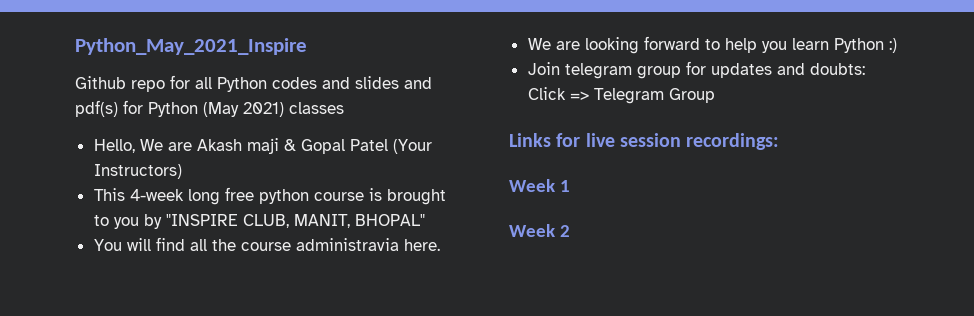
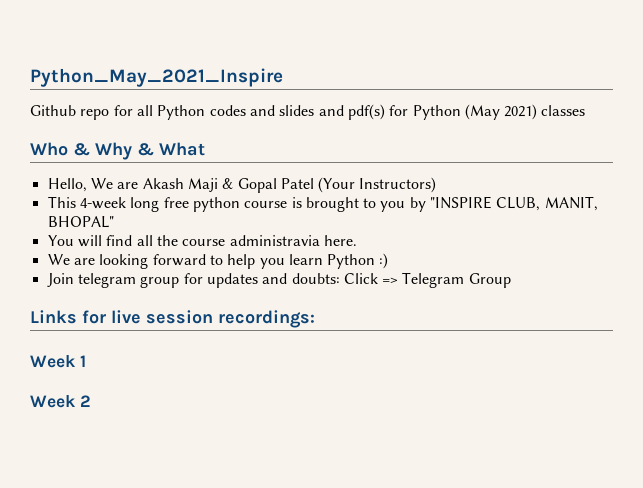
+ Who & Why & What
- Hello, We are Akash maji & Gopal Patel (Your Instructors)
+ Hello, We are Akash Maji & Gopal Patel (Your Instructors)

